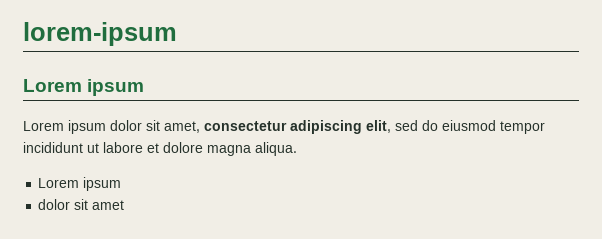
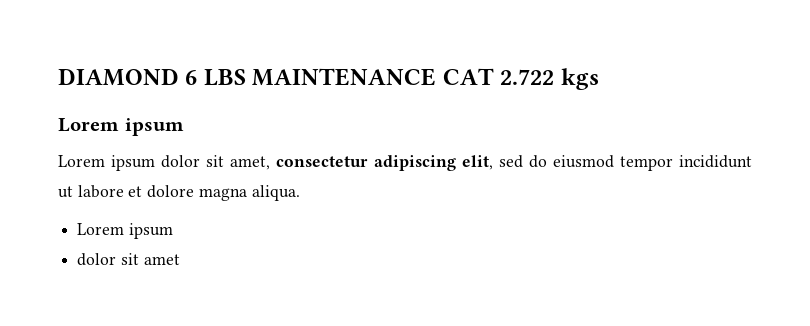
- lorem-ipsum
+ DIAMOND 6 LBS MAINTENANCE CAT 2.722 kgs

